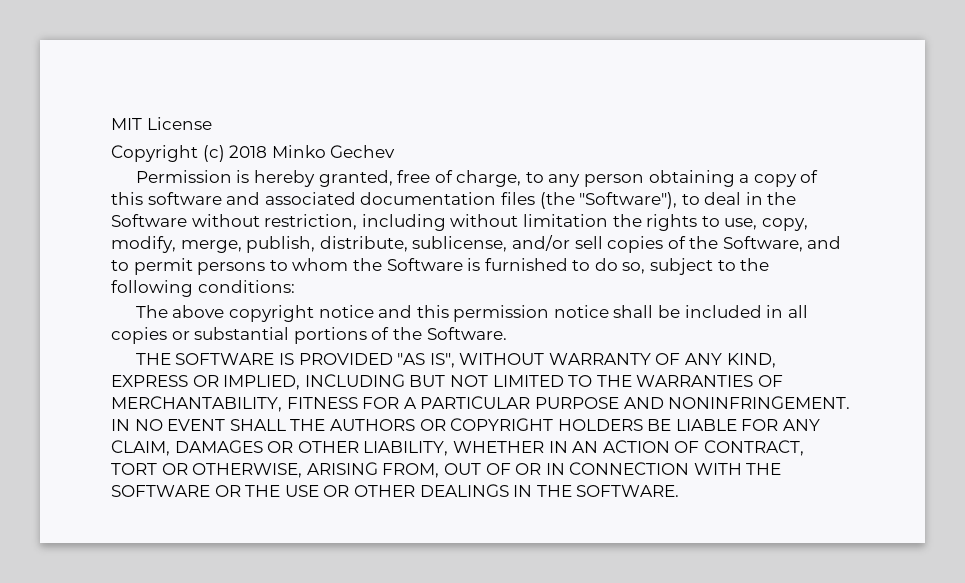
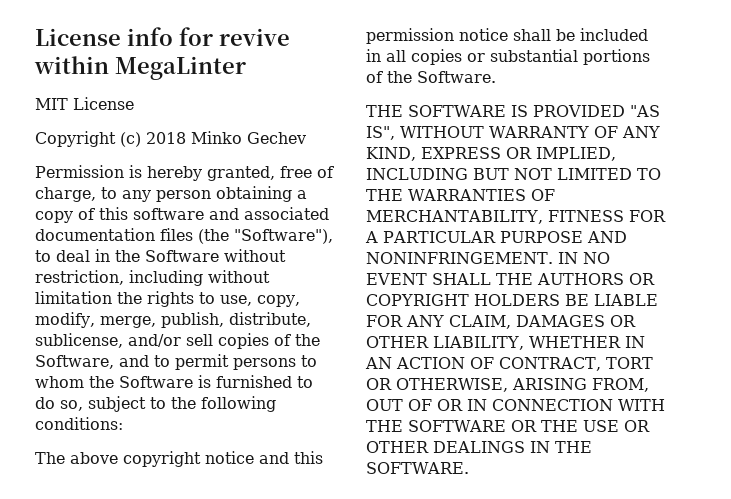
+ License info for revive within MegaLinter

